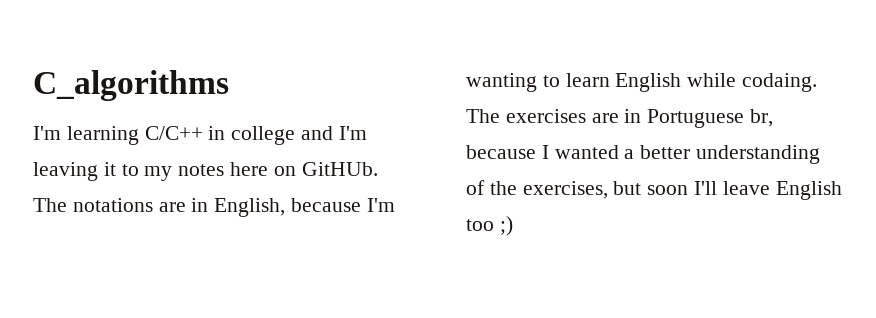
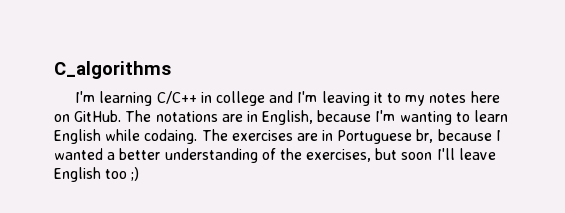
- I'm learning C/C++ in college and I'm leaving it to my notes here on GitHUb.
+ I'm learning C/C++ in college and I'm leaving it to my notes here on GitHub.

